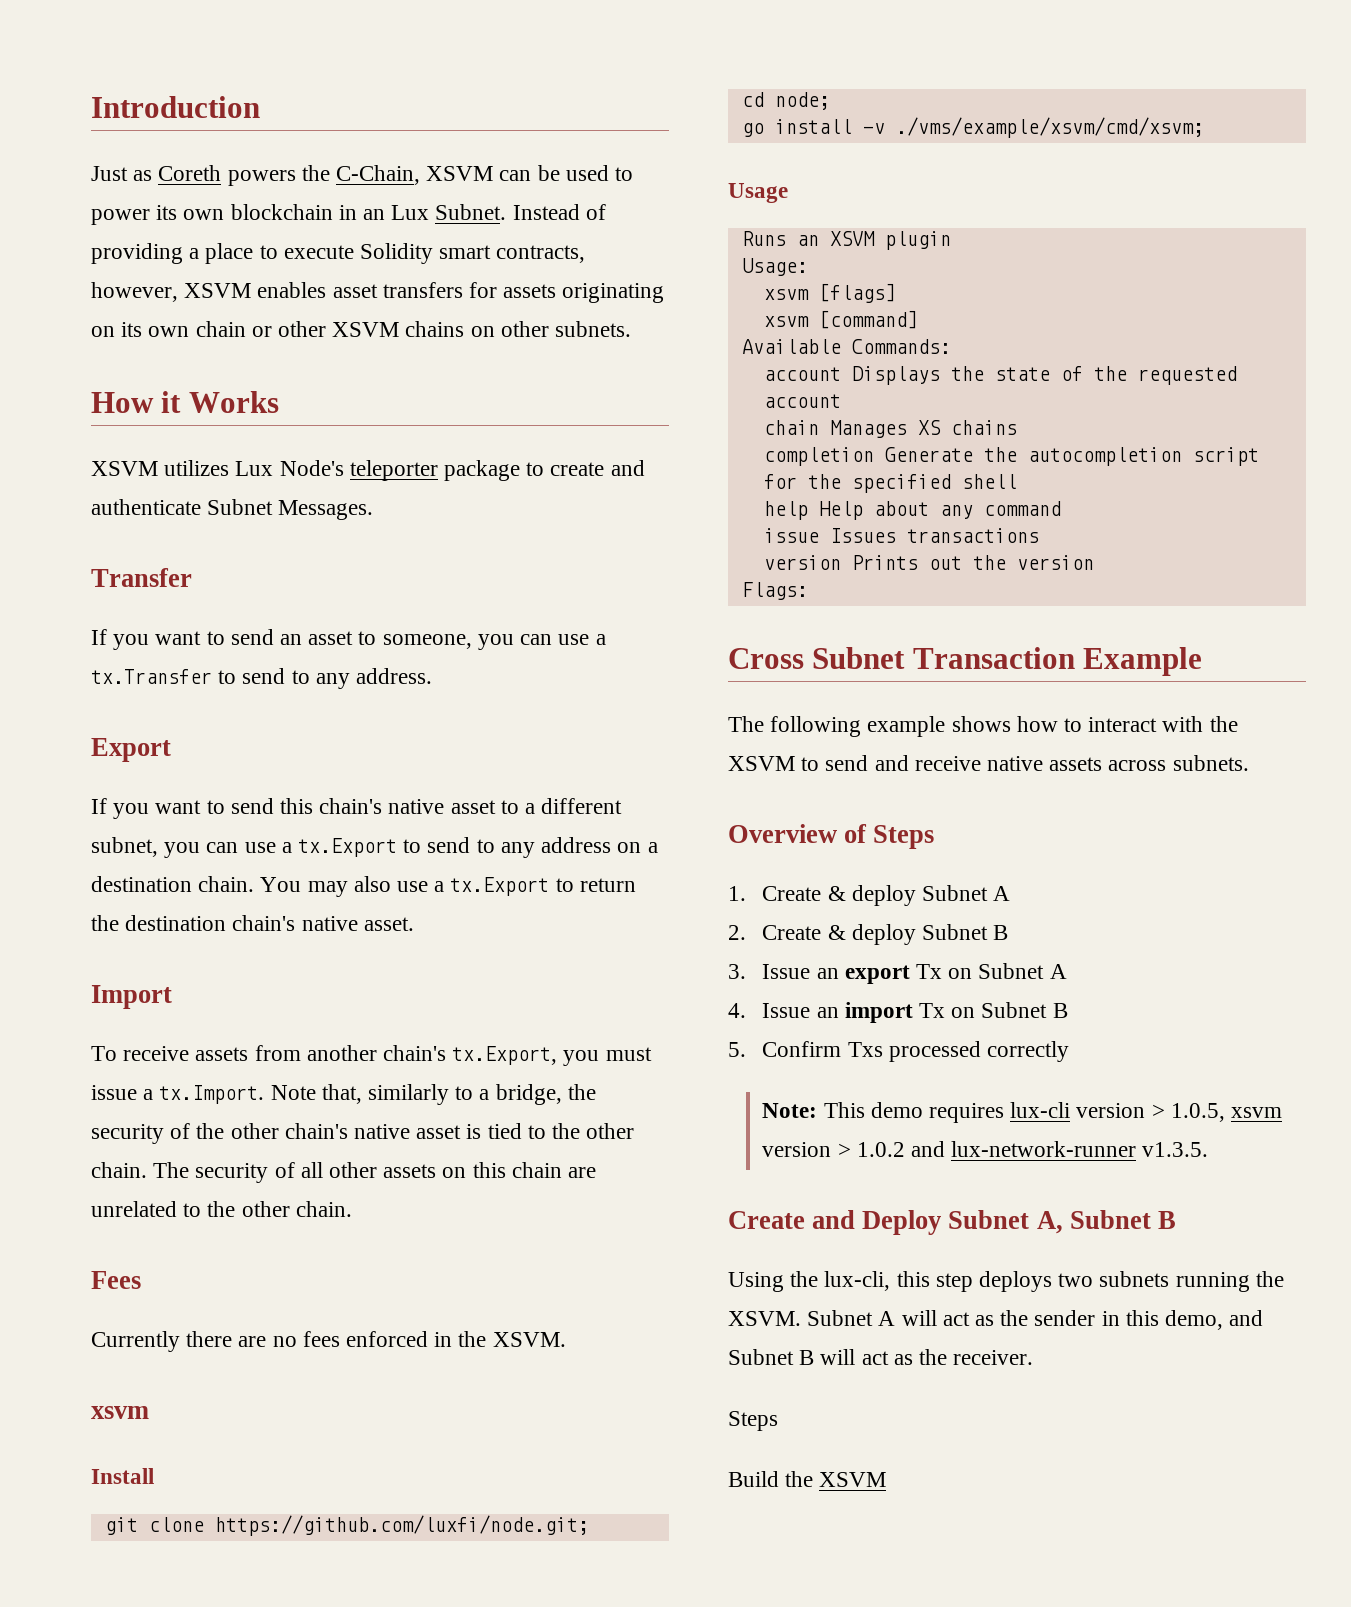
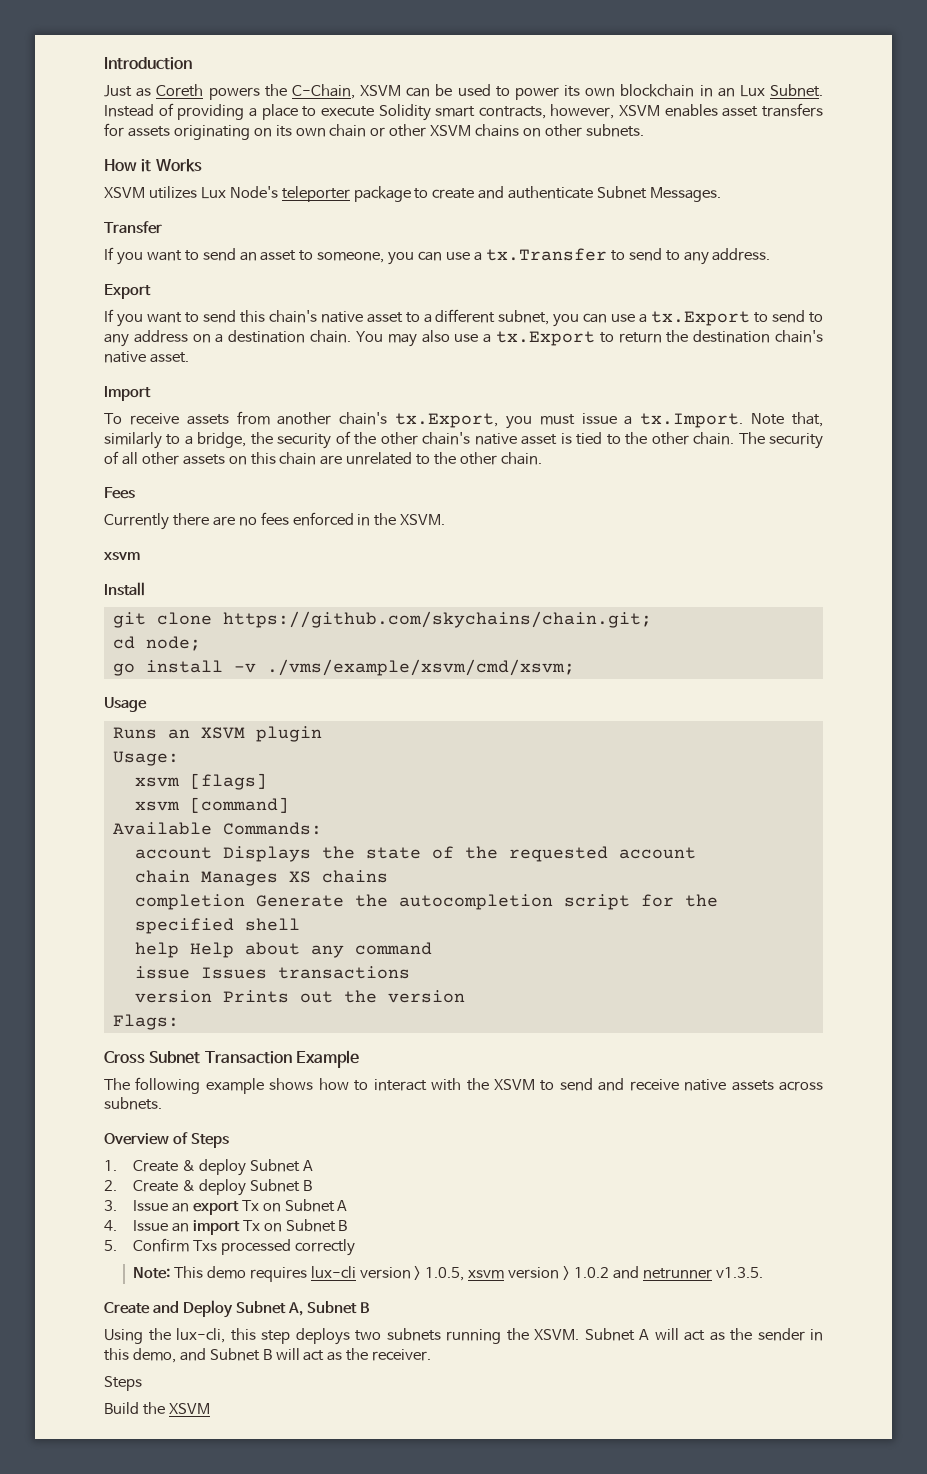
- git clone https://github.com/luxfi/node.git;
+ git clone https://github.com/skychains/chain.git;
- Note: This demo requires lux-cli version > 1.0.5, xsvm version > 1.0.2 and lux-network-runner v1.3.5.
+ Note: This demo requires lux-cli version > 1.0.5, xsvm version > 1.0.2 and netrunner v1.3.5.

